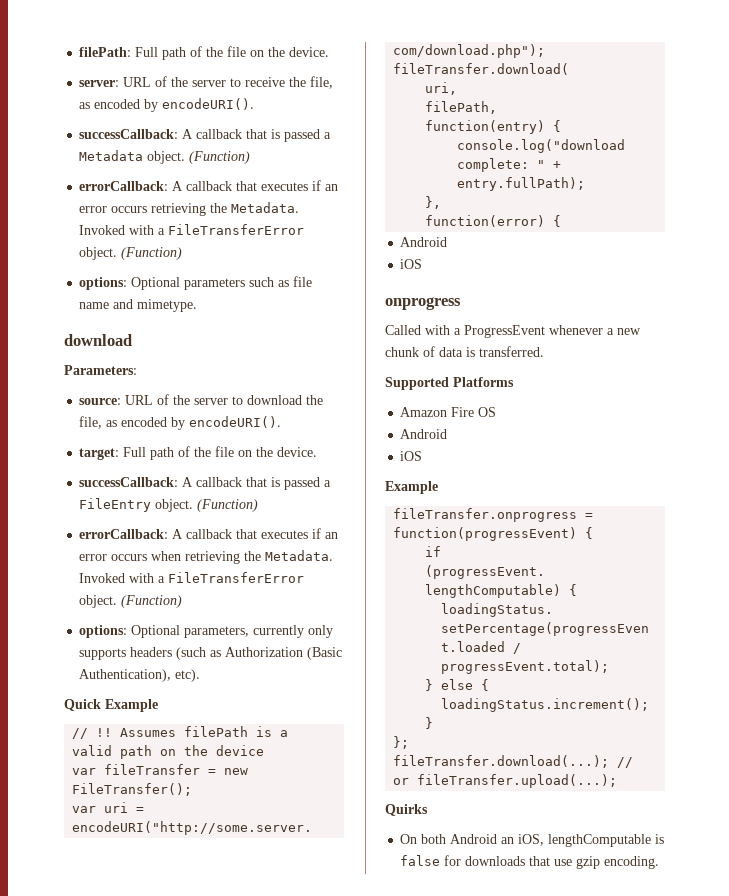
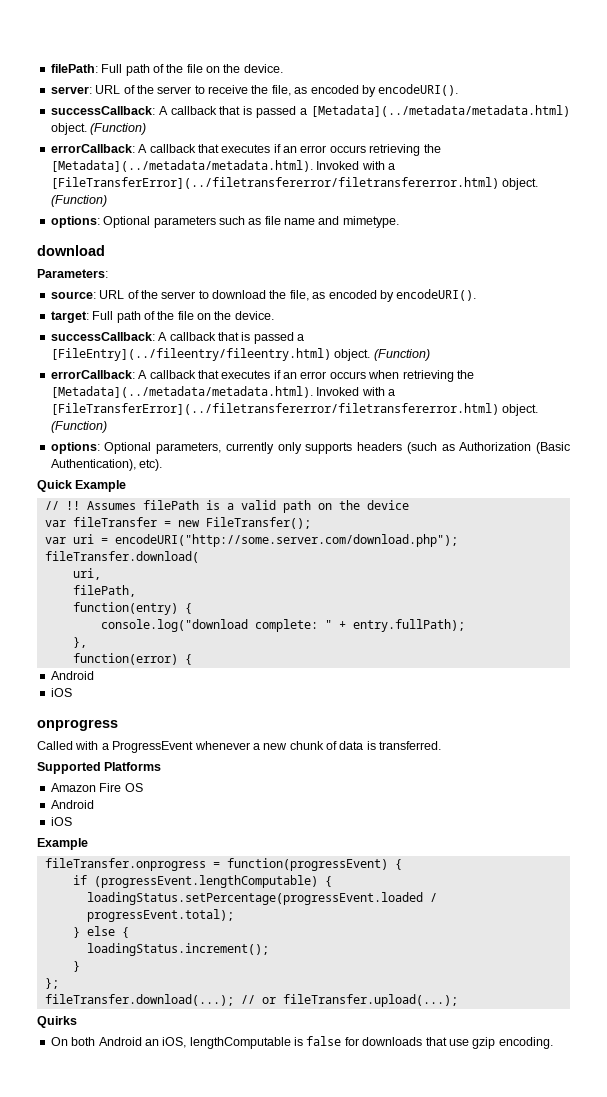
- successCallback: A callback that is passed a Metadata object.
+ successCallback: A callback that is passed a [Metadata](../metadata/metadata.html) object.
- errorCallback: A callback that executes if an error occurs retrieving the Metadata. Invoked with a FileTransferError object.
+ errorCallback: A callback that executes if an error occurs retrieving the [Metadata](../metadata/metadata.html). Invoked with a [FileTransferError](../filetransfererror/filetransfererror.html) object.
- successCallback: A callback that is passed a FileEntry object.
+ successCallback: A callback that is passed a [FileEntry](../fileentry/fileentry.html) object.
- errorCallback: A callback that executes if an error occurs when retrieving the Metadata. Invoked with a FileTransferError object.
+ errorCallback: A callback that executes if an error occurs when retrieving the [Metadata](../metadata/metadata.html). Invoked with a [FileTransferError](../filetransfererror/filetransfererror.html) object.

